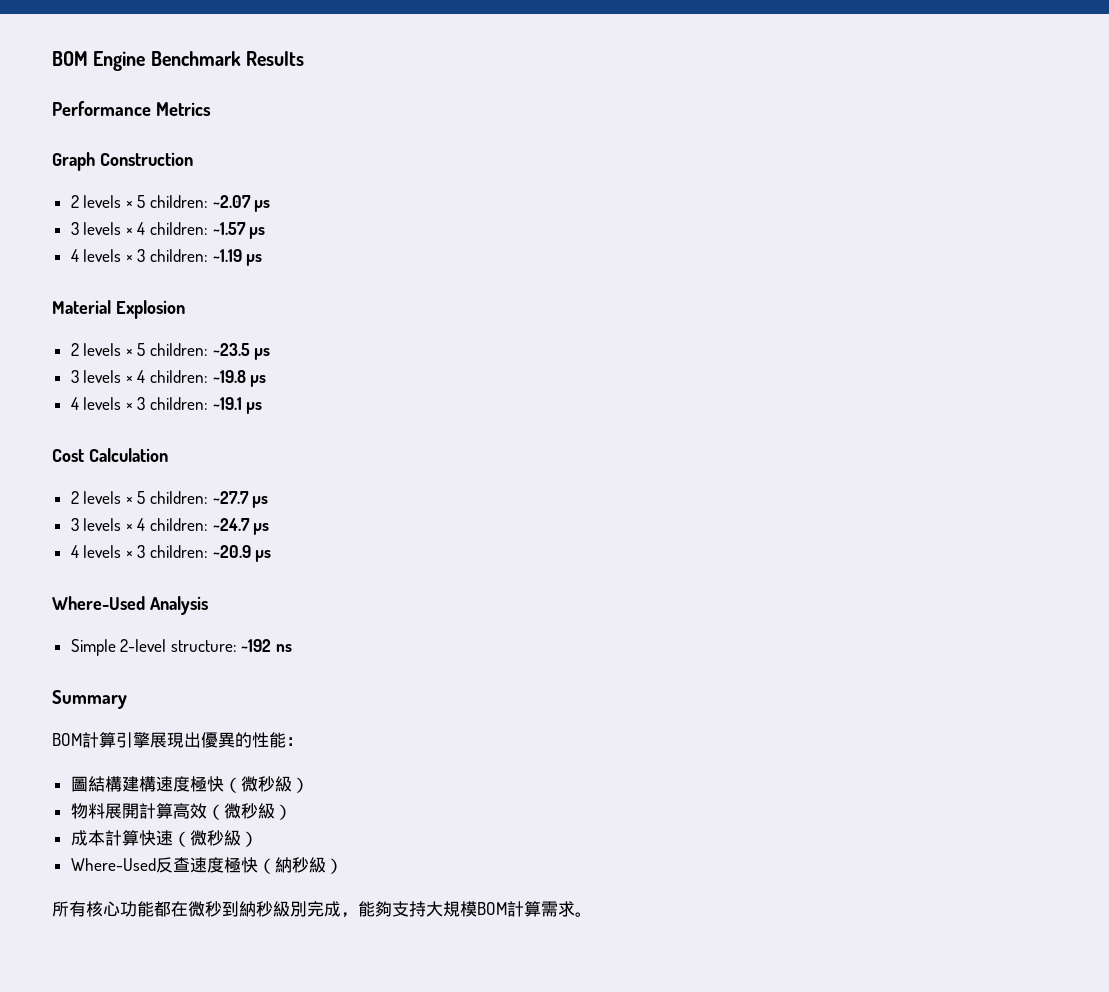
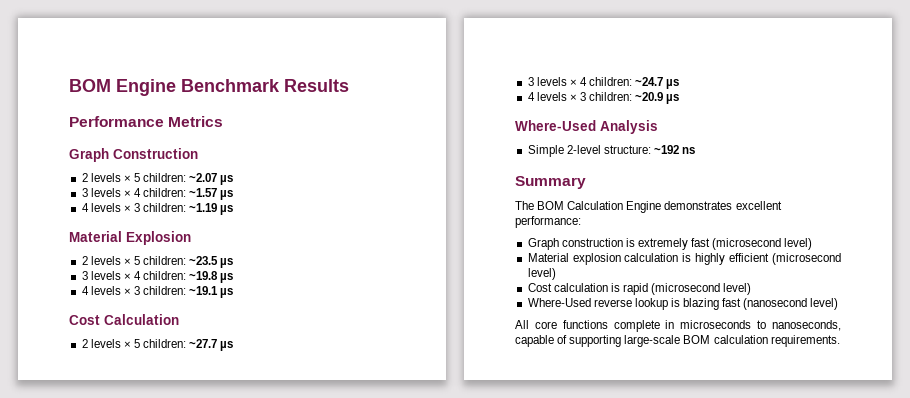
- BOM計算引擎展現出優異的性能：
- 圖結構建構速度極快（微秒級）
- 物料展開計算高效（微秒級）
- 成本計算快速（微秒級）
- Where-Used反查速度極快（納秒級）
- 所有核心功能都在微秒到納秒級別完成，能夠支持大規模BOM計算需求。
+ The BOM Calculation Engine demonstrates excellent performance:
+ Graph construction is extremely fast (microsecond level)
+ Material explosion calculation is highly efficient (microsecond level)
+ Cost calculation is rapid (microsecond level)
+ Where-Used reverse lookup is blazing fast (nanosecond level)
+ All core functions complete in microseconds to nanoseconds, capable of supporting large-scale BOM calculation requirements.

